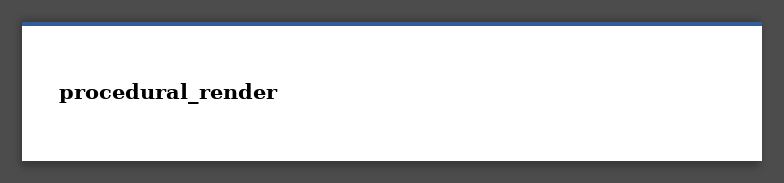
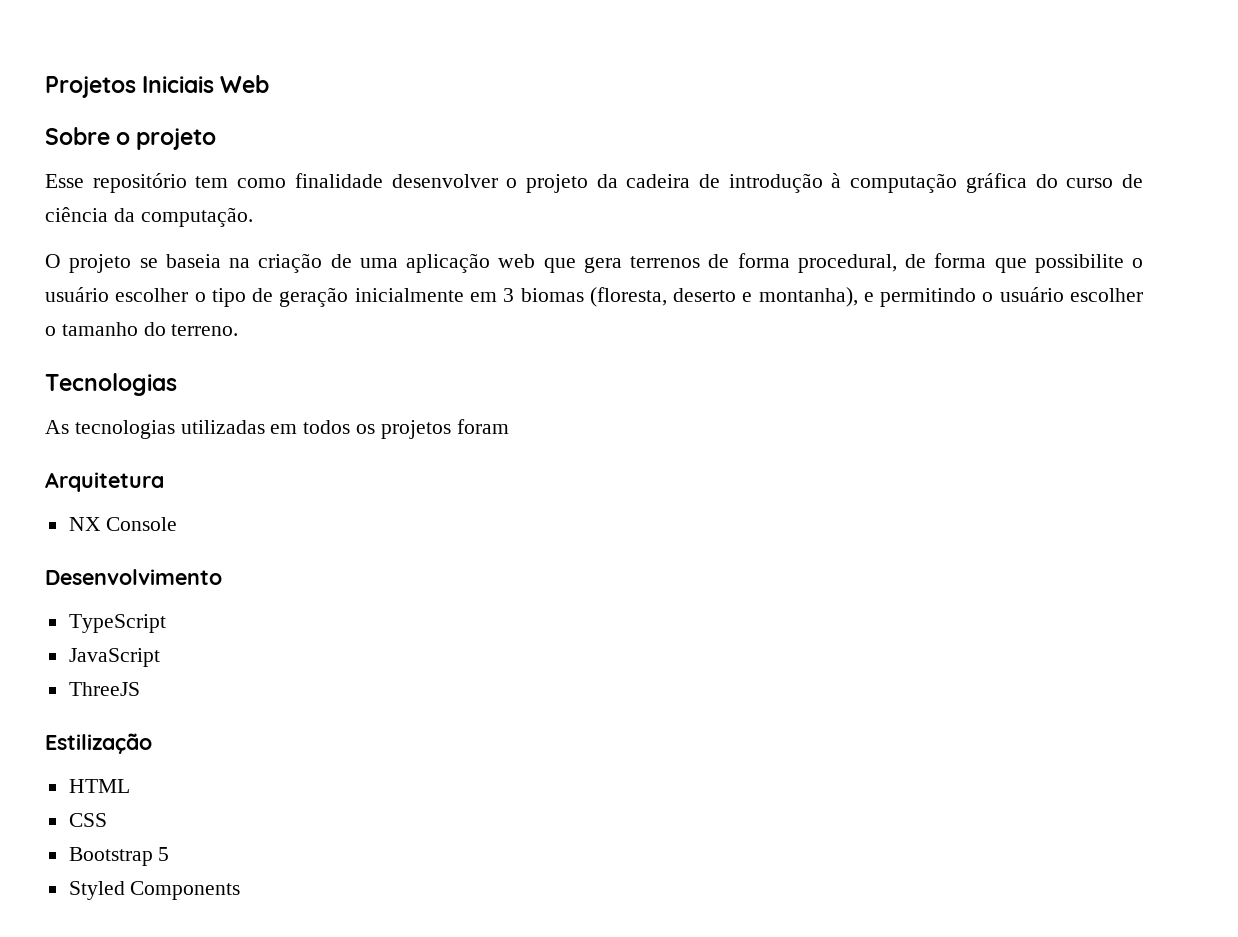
- procedural_render
+ Projetos Iniciais Web
+ Sobre o projeto
+ Esse repositório tem como finalidade desenvolver o projeto da cadeira de introdução à computação gráfica do curso de ciência da computação.
+ O projeto se baseia na criação de uma aplicação web que gera terrenos de forma procedural, de forma que possibilite o usuário escolher o tipo de geração inicialmente em 3 biomas (floresta, deserto e montanha), e permitindo o usuário escolher o tamanho do terreno.
+ Tecnologias
+ As tecnologias utilizadas em todos os projetos foram
+ Arquitetura
+ NX Console
+ Desenvolvimento
+ TypeScript
+ JavaScript
+ ThreeJS
+ Estilização
+ HTML
+ CSS
+ Bootstrap 5
+ Styled Components

